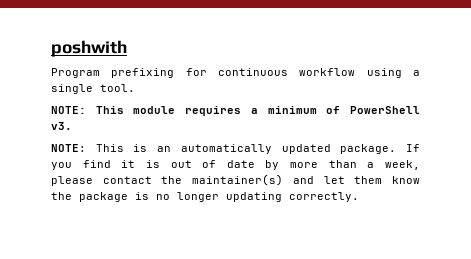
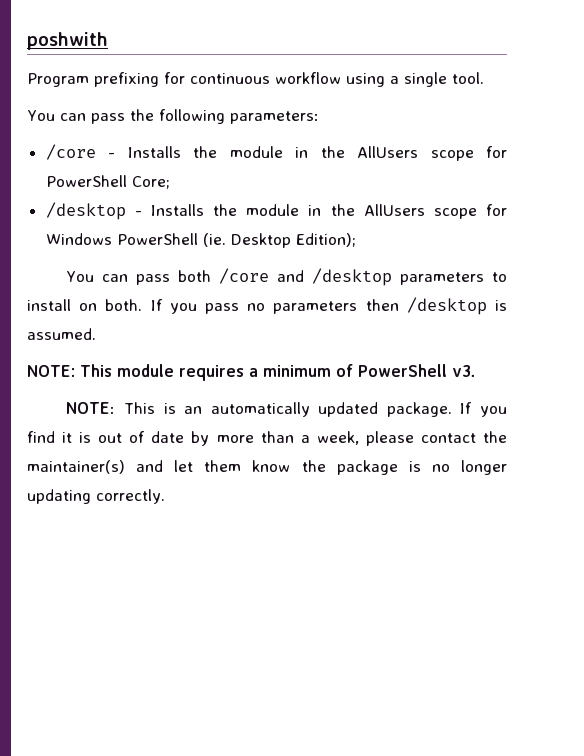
+ You can pass the following parameters:
+ /core - Installs the module in the AllUsers scope for PowerShell Core;
+ /desktop - Installs the module in the AllUsers scope for Windows PowerShell (ie. Desktop Edition);
+ You can pass both /core and /desktop parameters to install on both. If you pass no parameters then /desktop is assumed.

